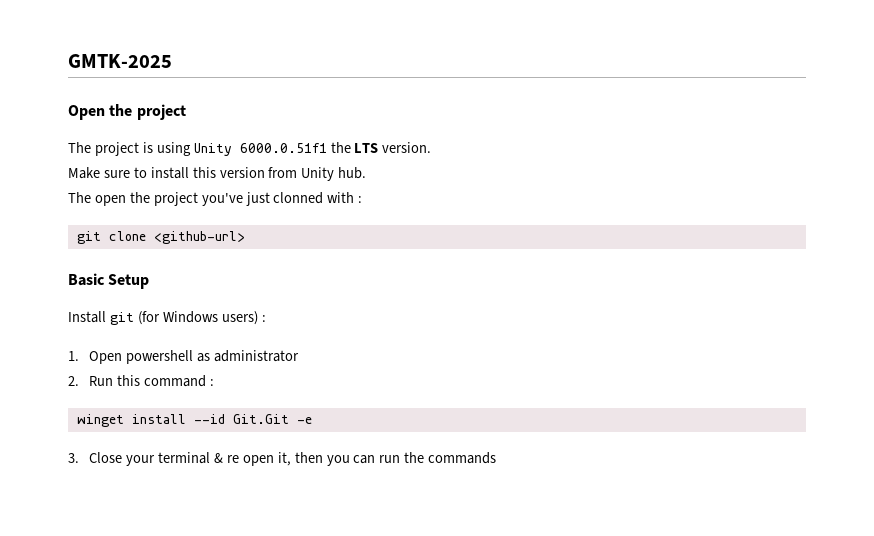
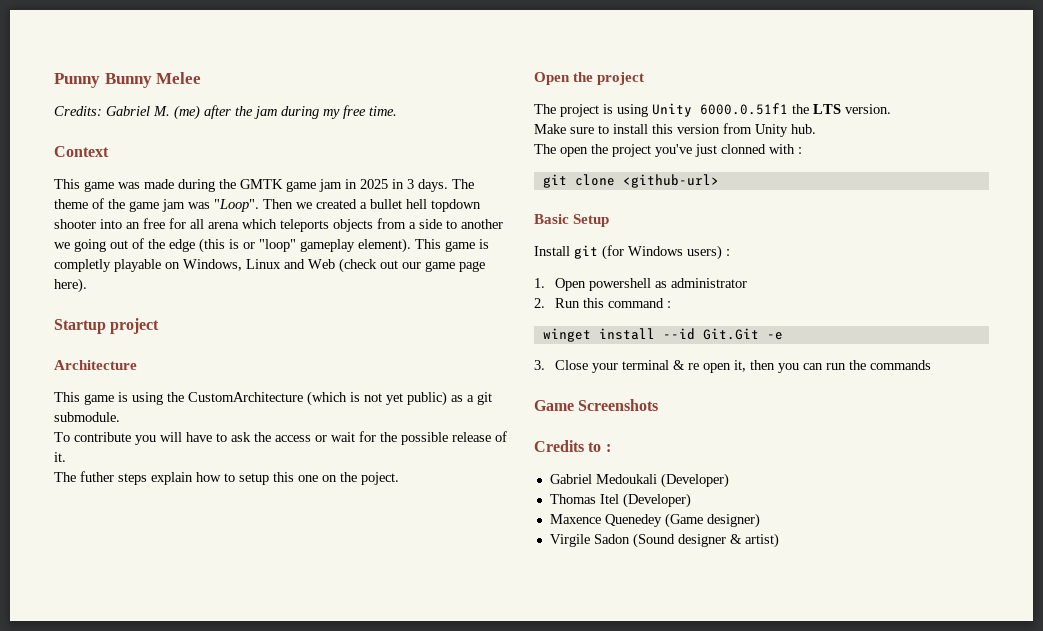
- GMTK-2025
+ Punny Bunny Melee
+ Credits: Gabriel M. (me) after the jam during my free time.
+ Context
+ This game was made during the GMTK game jam in 2025 in 3 days. The theme of the game jam was "Loop". Then we created a bullet hell topdown shooter into an free for all arena which teleports objects from a side to another we going out of the edge (this is or "loop" gameplay element). This game is completly playable on Windows, Linux and Web (check out our game page here).
+ Startup project
+ Architecture
+ This game is using the CustomArchitecture (which is not yet public) as a git submodule.
+ To contribute you will have to ask the access or wait for the possible release of it.
+ The futher steps explain how to setup this one on the poject.
+ Game Screenshots
+ Credits to :
+ Gabriel Medoukali (Developer)
+ Thomas Itel (Developer)
+ Maxence Quenedey (Game designer)
+ Virgile Sadon (Sound designer & artist)

